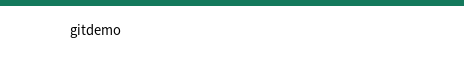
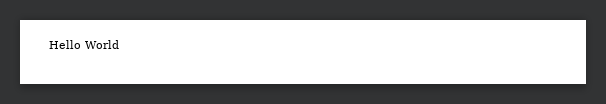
- gitdemo
+ Hello World

